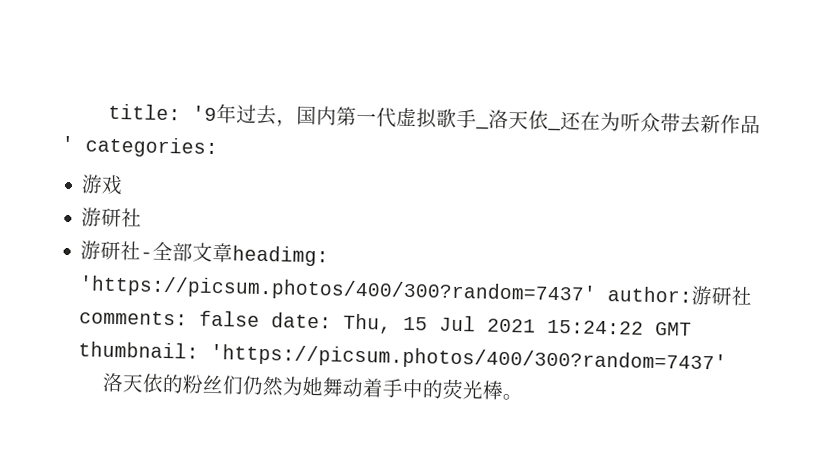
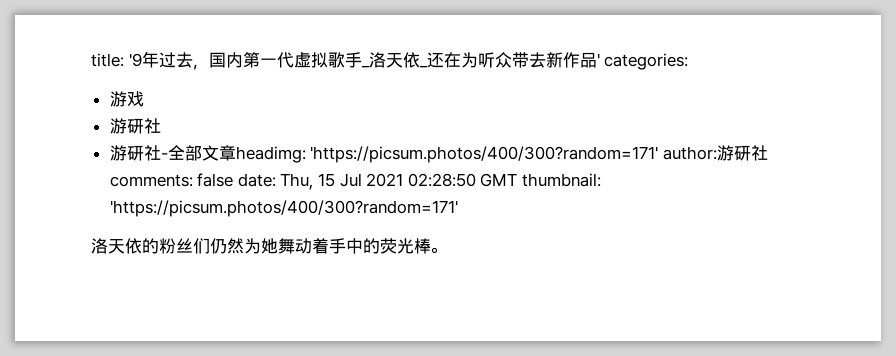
- 游研社-全部文章headimg: 'https://picsum.photos/400/300?random=7437' author:游研社comments: false date: Thu, 15 Jul 2021 15:24:22 GMT thumbnail: 'https://picsum.photos/400/300?random=7437'
+ 游研社-全部文章headimg: 'https://picsum.photos/400/300?random=171' author:游研社comments: false date: Thu, 15 Jul 2021 02:28:50 GMT thumbnail: 'https://picsum.photos/400/300?random=171'

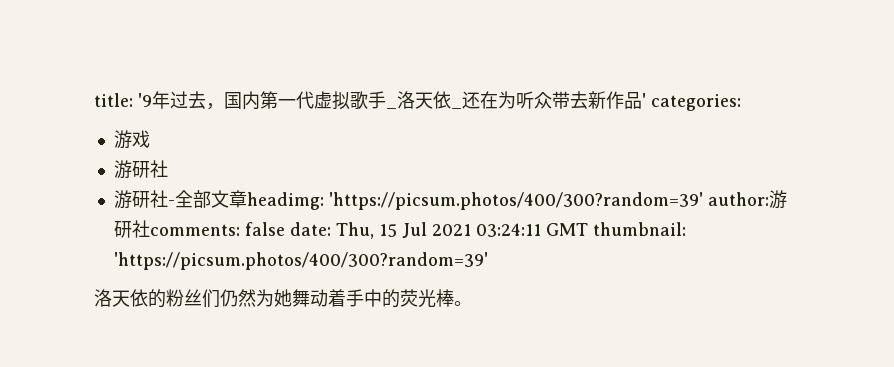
- 游研社-全部文章headimg: 'https://picsum.photos/400/300?random=171' author:游研社comments: false date: Thu, 15 Jul 2021 02:28:50 GMT thumbnail: 'https://picsum.photos/400/300?random=171'
+ 游研社-全部文章headimg: 'https://picsum.photos/400/300?random=39' author:游研社comments: false date: Thu, 15 Jul 2021 03:24:11 GMT thumbnail: 'https://picsum.photos/400/300?random=39'

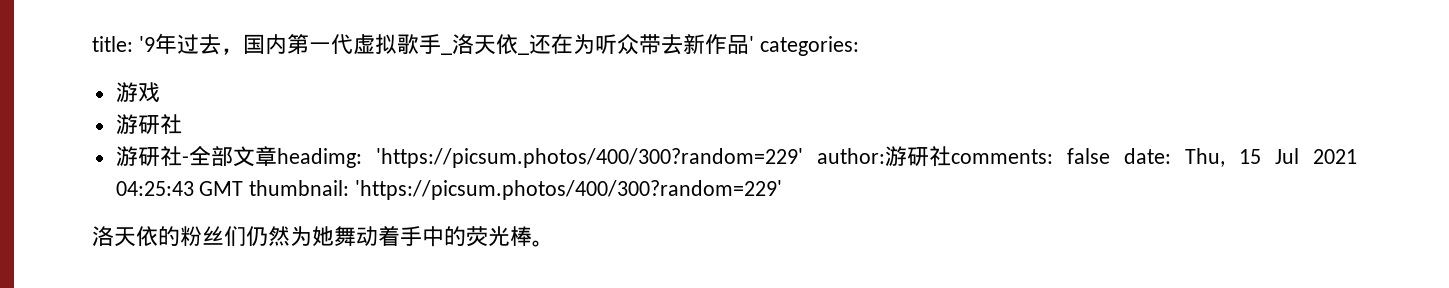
- 游研社-全部文章headimg: 'https://picsum.photos/400/300?random=39' author:游研社comments: false date: Thu, 15 Jul 2021 03:24:11 GMT thumbnail: 'https://picsum.photos/400/300?random=39'
+ 游研社-全部文章headimg: 'https://picsum.photos/400/300?random=229' author:游研社comments: false date: Thu, 15 Jul 2021 04:25:43 GMT thumbnail: 'https://picsum.photos/400/300?random=229'

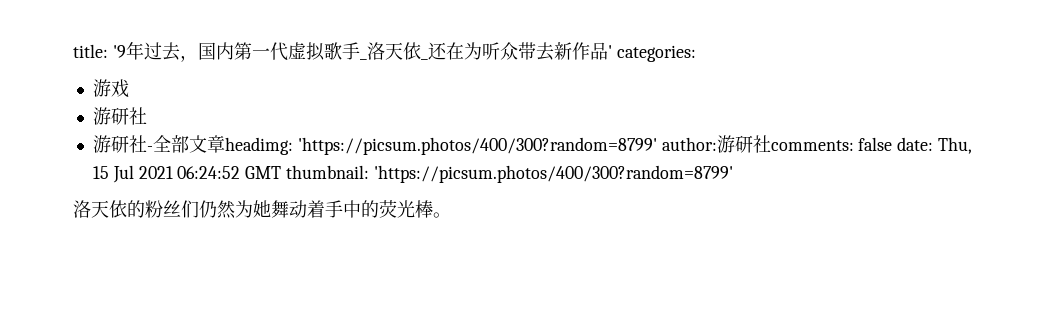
- 游研社-全部文章headimg: 'https://picsum.photos/400/300?random=229' author:游研社comments: false date: Thu, 15 Jul 2021 04:25:43 GMT thumbnail: 'https://picsum.photos/400/300?random=229'
+ 游研社-全部文章headimg: 'https://picsum.photos/400/300?random=8799' author:游研社comments: false date: Thu, 15 Jul 2021 06:24:52 GMT thumbnail: 'https://picsum.photos/400/300?random=8799'

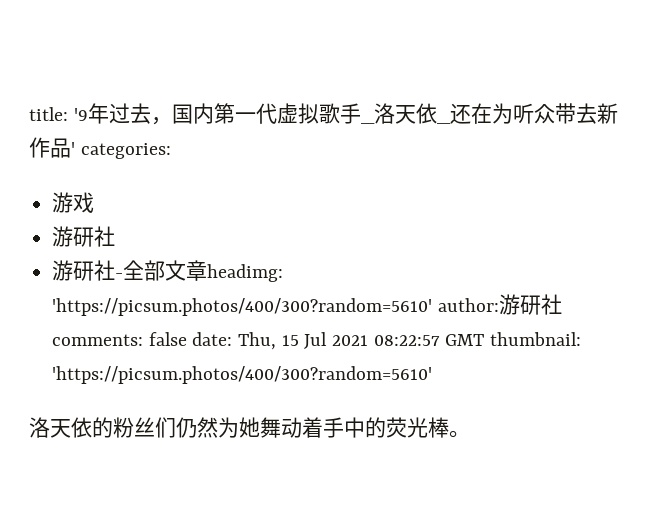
- 游研社-全部文章headimg: 'https://picsum.photos/400/300?random=8799' author:游研社comments: false date: Thu, 15 Jul 2021 06:24:52 GMT thumbnail: 'https://picsum.photos/400/300?random=8799'
+ 游研社-全部文章headimg: 'https://picsum.photos/400/300?random=5610' author:游研社comments: false date: Thu, 15 Jul 2021 08:22:57 GMT thumbnail: 'https://picsum.photos/400/300?random=5610'

